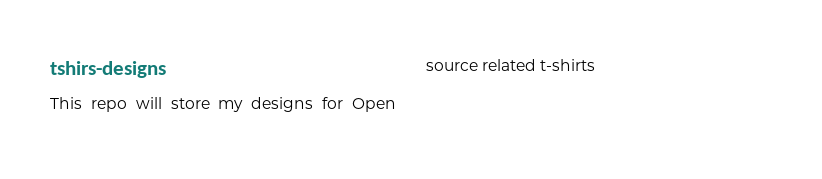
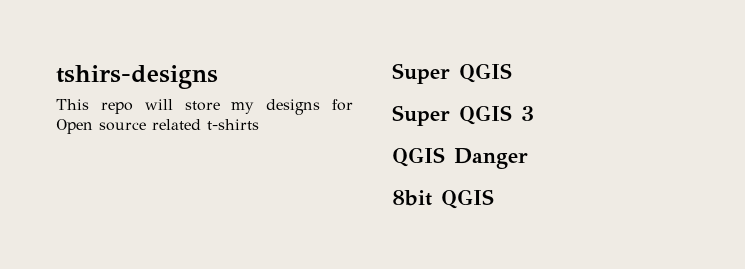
  This repo will store my designs for Open source related t-shirts
+ Super QGIS
+ Super QGIS 3
+ QGIS Danger
+ 8bit QGIS

